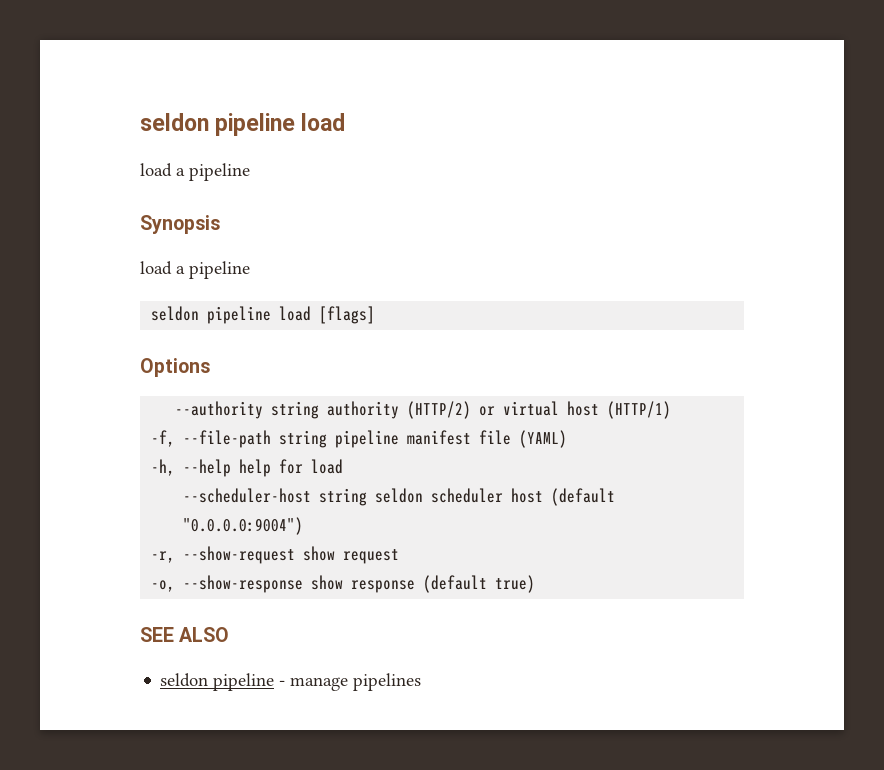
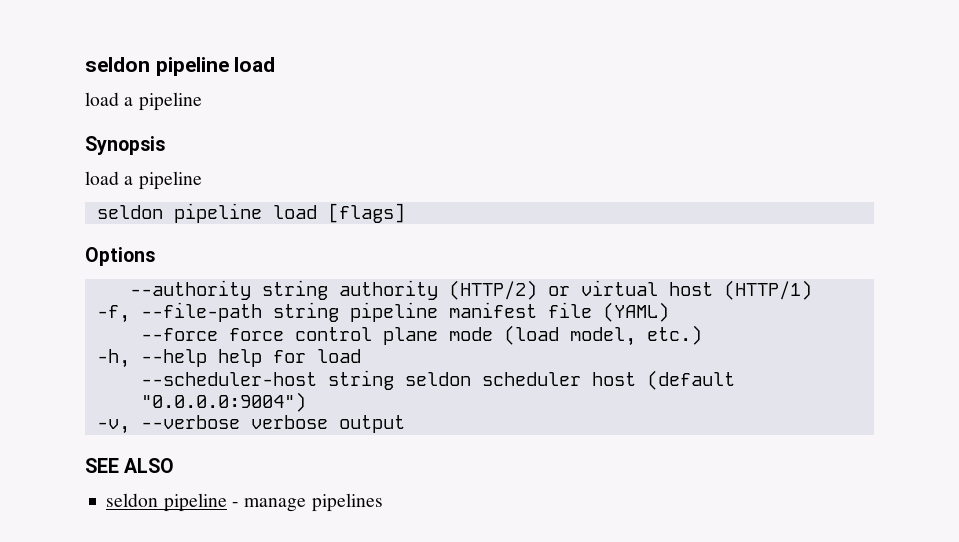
+ --force force control plane mode (load model, etc.)
- -r, --show-request show request
- -o, --show-response show response (default true)
+ -v, --verbose verbose output

